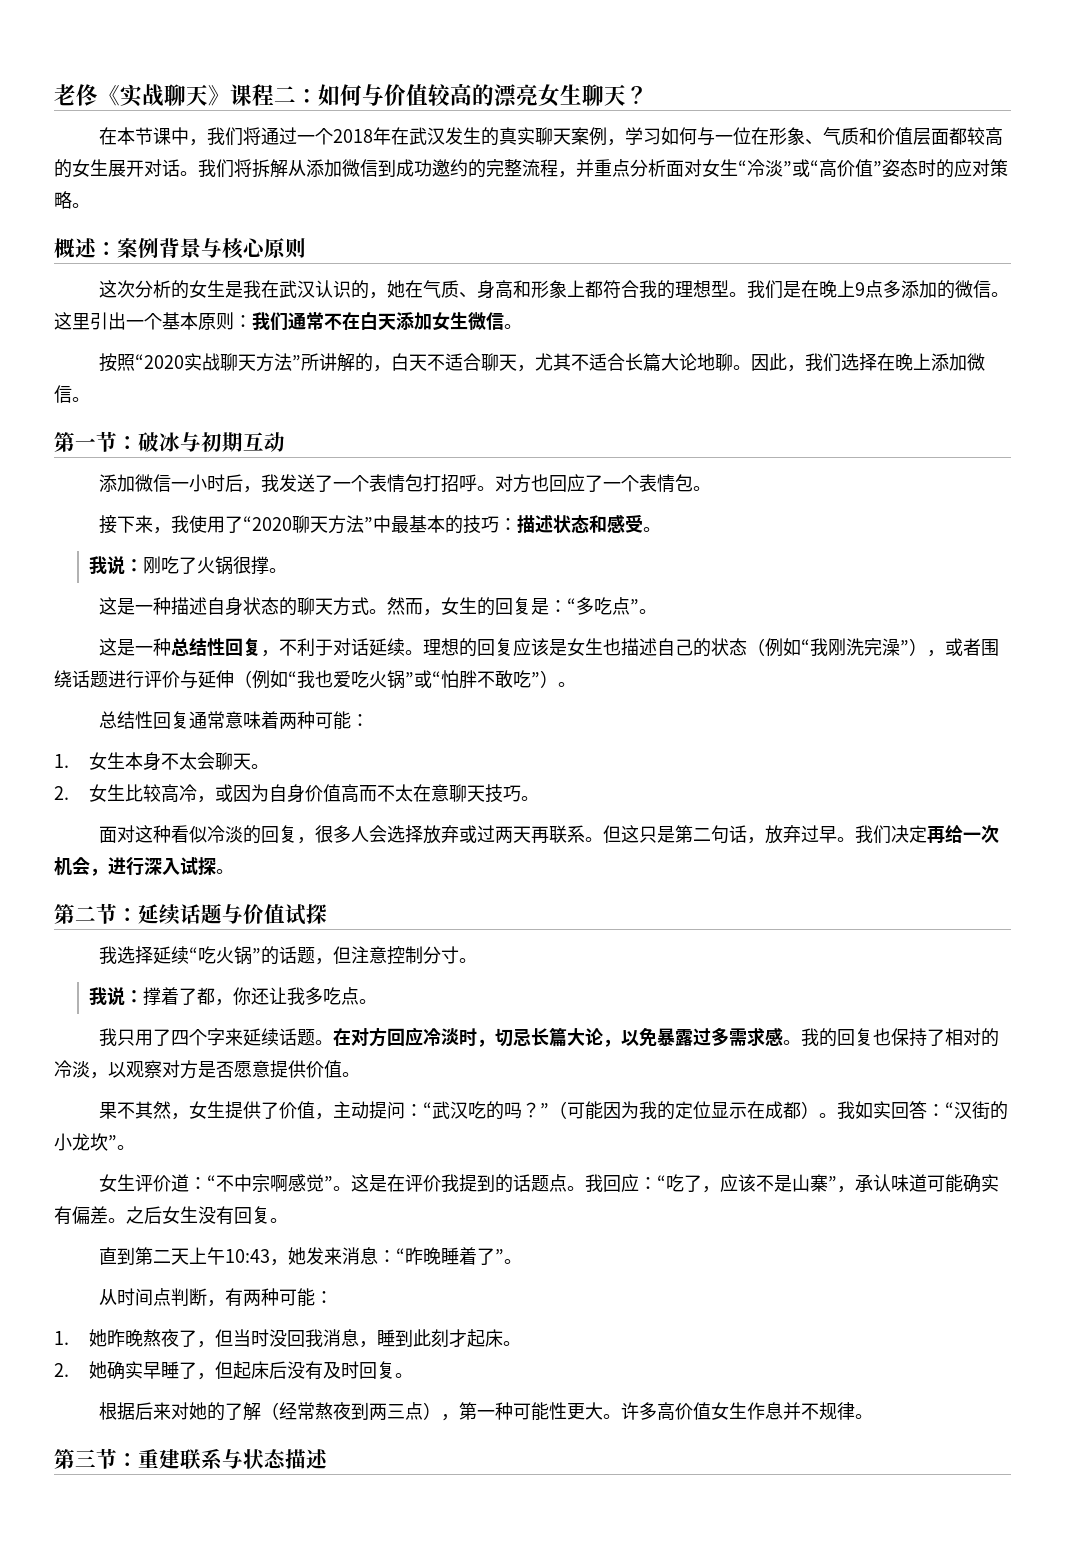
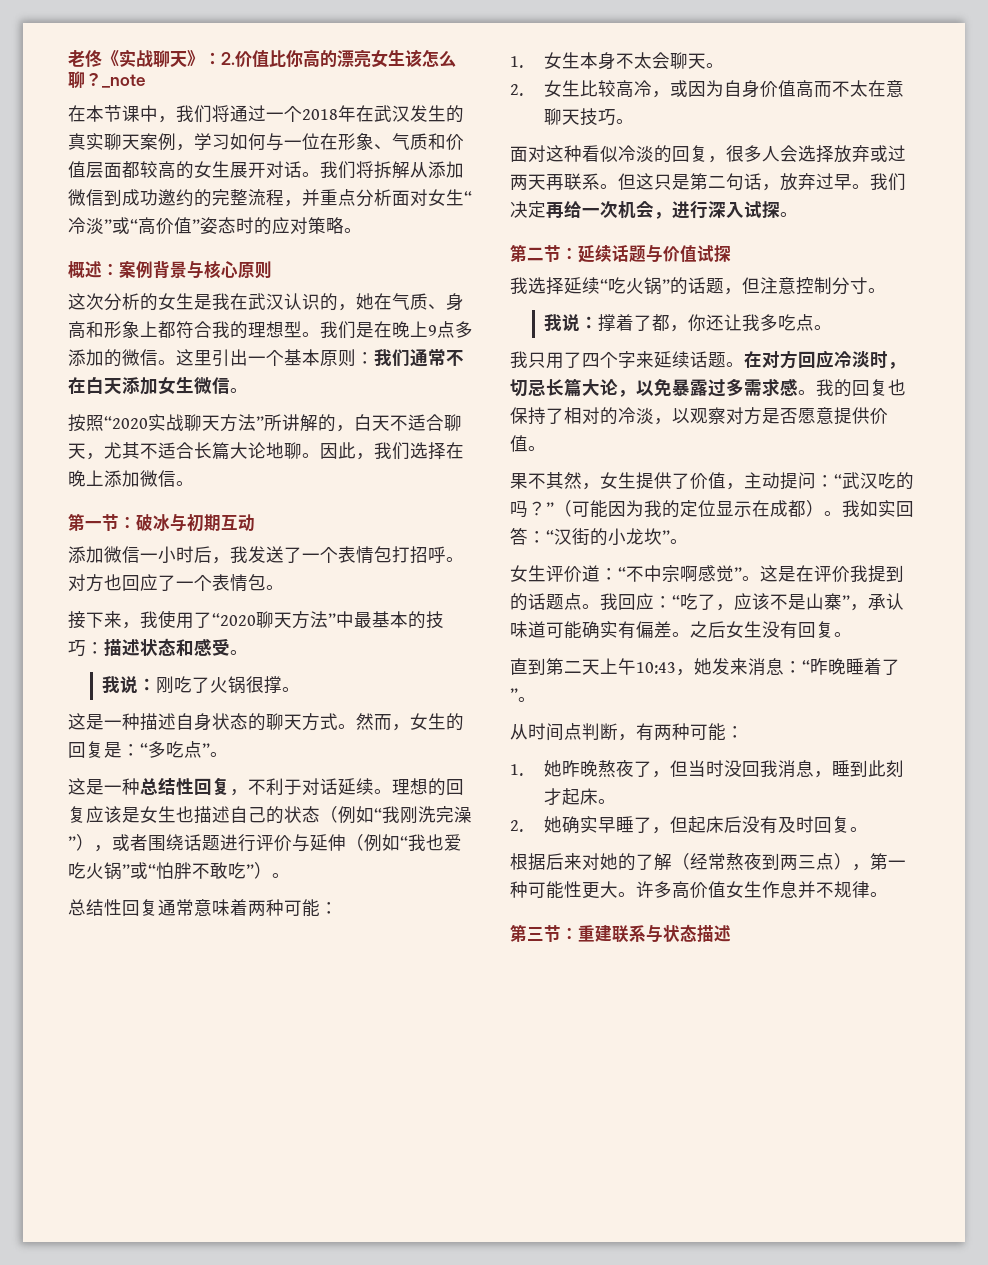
- 老佟《实战聊天》课程二：如何与价值较高的漂亮女生聊天？
+ 老佟《实战聊天》：2.价值比你高的漂亮女生该怎么聊？_note

